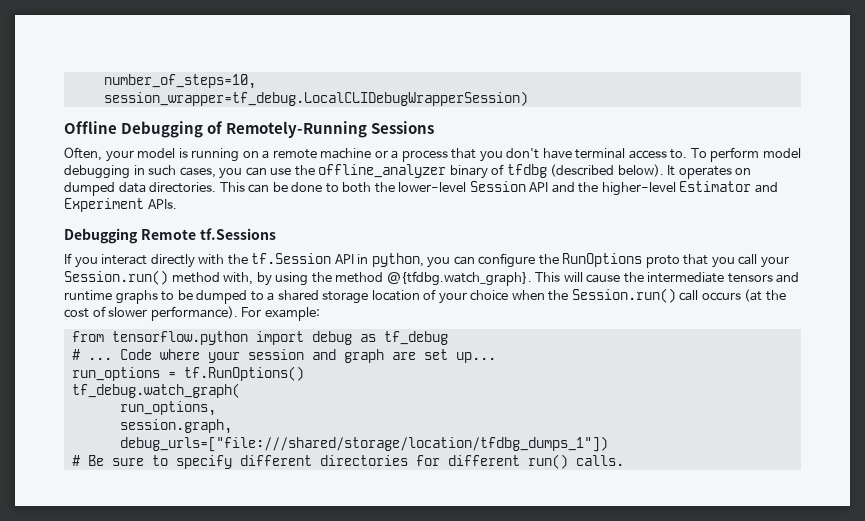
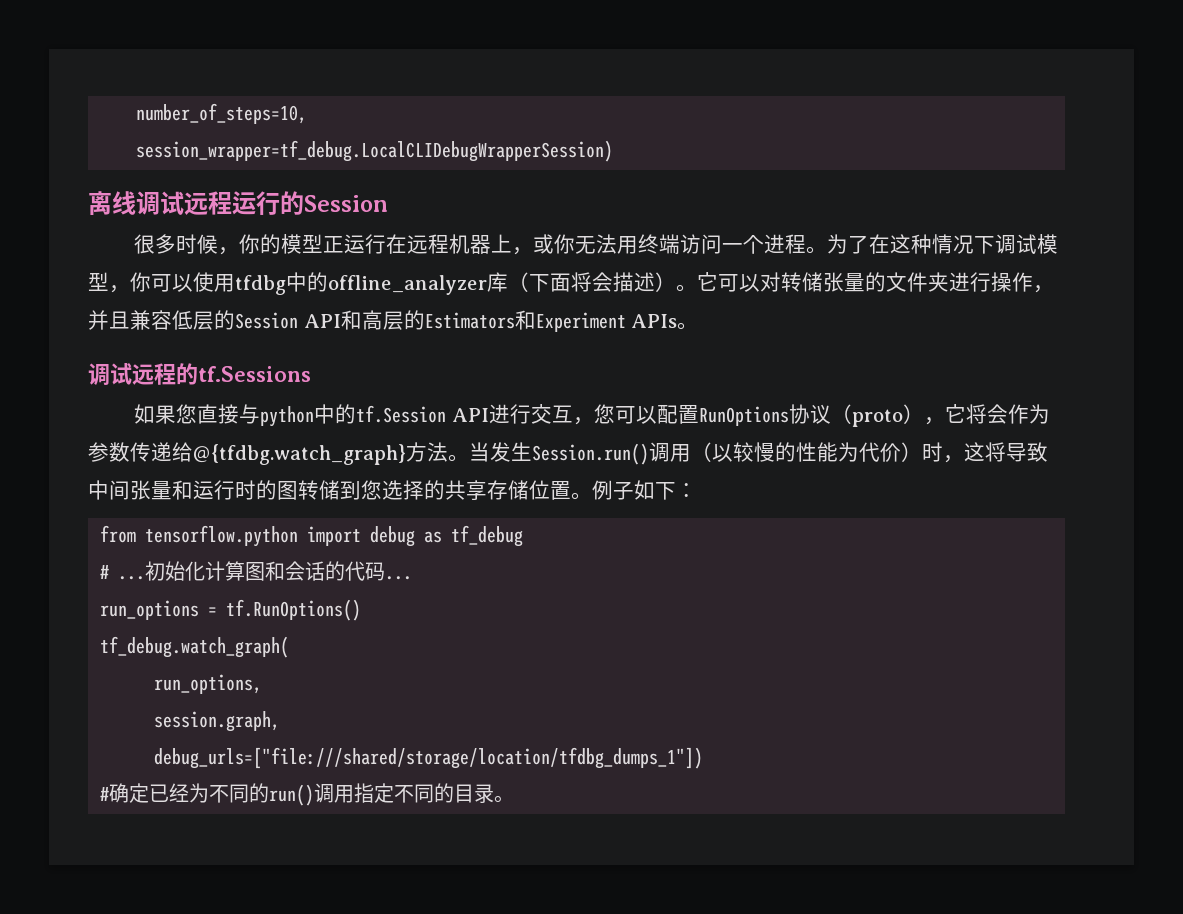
- Offline Debugging of Remotely-Running Sessions
- Often, your model is running on a remote machine or a process that you don't have terminal access to. To perform model debugging in such cases, you can use the offline_analyzer binary of tfdbg (described below). It operates on dumped data directories. This can be done to both the lower-level Session API and the higher-level Estimator and Experiment APIs.
- Debugging Remote tf.Sessions
- If you interact directly with the tf.Session API in python, you can configure the RunOptions proto that you call your Session.run() method with, by using the method @{tfdbg.watch_graph}. This will cause the intermediate tensors and runtime graphs to be dumped to a shared storage location of your choice when the Session.run() call occurs (at the cost of slower performance). For example:
+ 离线调试远程运行的Session
+ 很多时候，你的模型正运行在远程机器上，或你无法用终端访问一个进程。为了在这种情况下调试模型，你可以使用tfdbg中的offline_analyzer库（下面将会描述）。它可以对转储张量的文件夹进行操作，并且兼容低层的Session API和高层的Estimators和Experiment APIs。
+ 调试远程的tf.Sessions
+ 如果您直接与python中的tf.Session API进行交互，您可以配置RunOptions协议（proto），它将会作为参数传递给@{tfdbg.watch_graph}方法。当发生Session.run()调用（以较慢的性能为代价）时，这将导致中间张量和运行时的图转储到您选择的共享存储位置。例子如下：
- Code where your session and graph are set up...
+ 初始化计算图和会话的代码...
- # Be sure to specify different directories for different run() calls.
+ #确定已经为不同的run()调用指定不同的目录。

